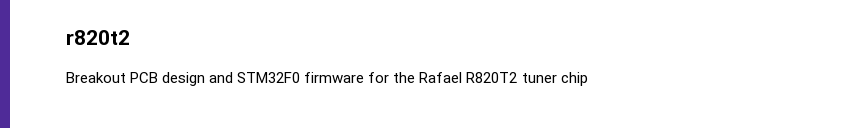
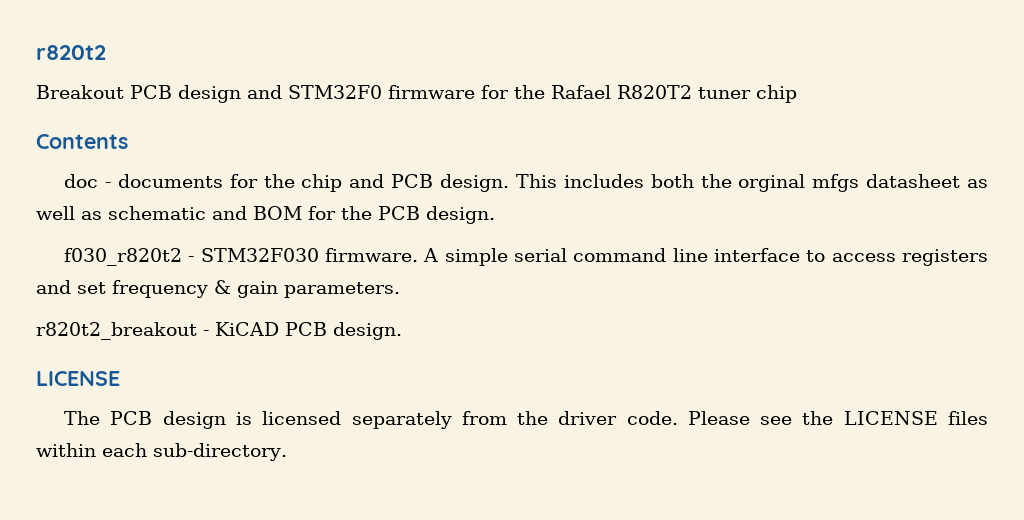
+ Contents
+ doc - documents for the chip and PCB design. This includes both the orginal mfgs datasheet as well as schematic and BOM for the PCB design.
+ f030_r820t2 - STM32F030 firmware. A simple serial command line interface to access registers and set frequency & gain parameters.
+ r820t2_breakout - KiCAD PCB design.
+ LICENSE
+ The PCB design is licensed separately from the driver code. Please see the LICENSE files within each sub-directory.

